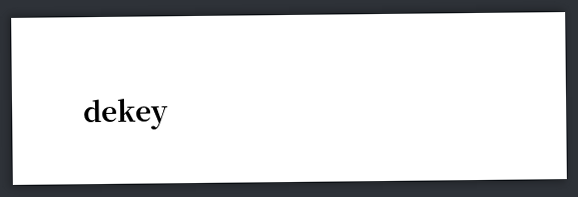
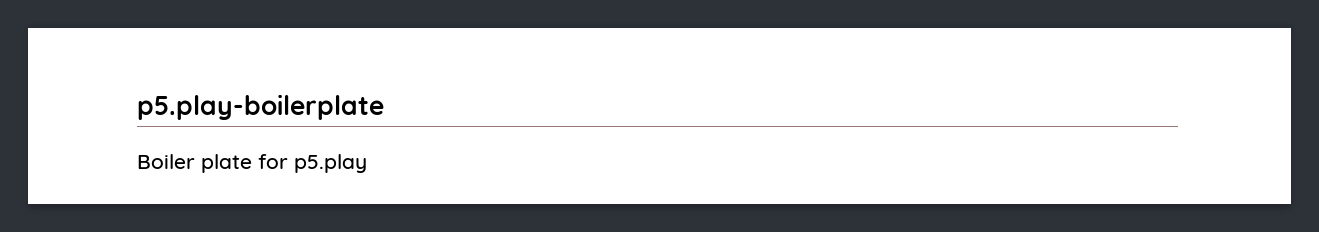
- dekey
+ p5.play-boilerplate
+ Boiler plate for p5.play

